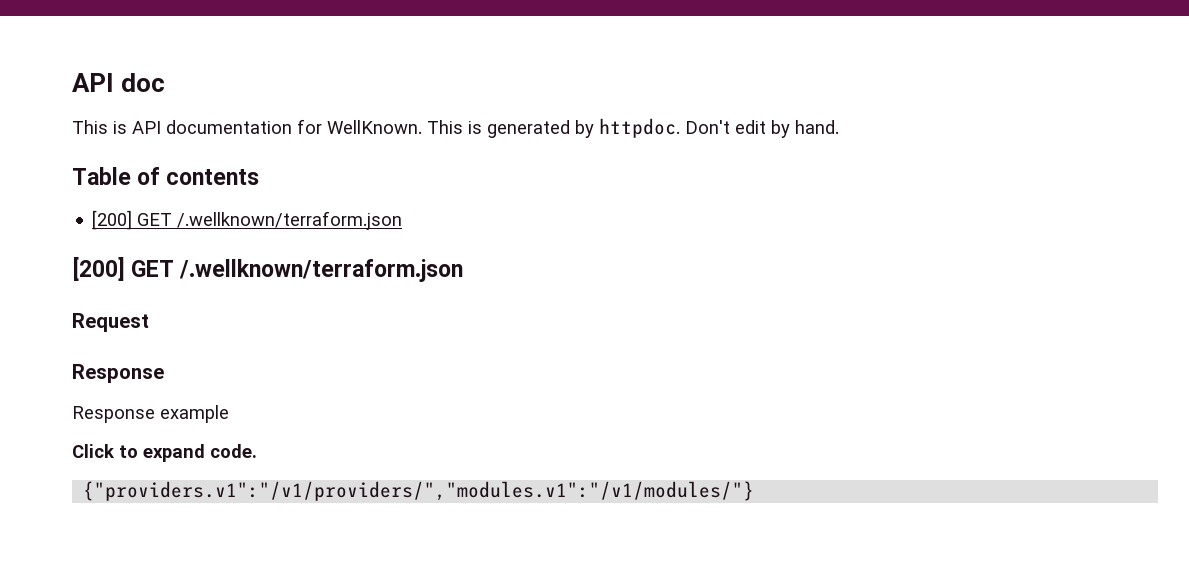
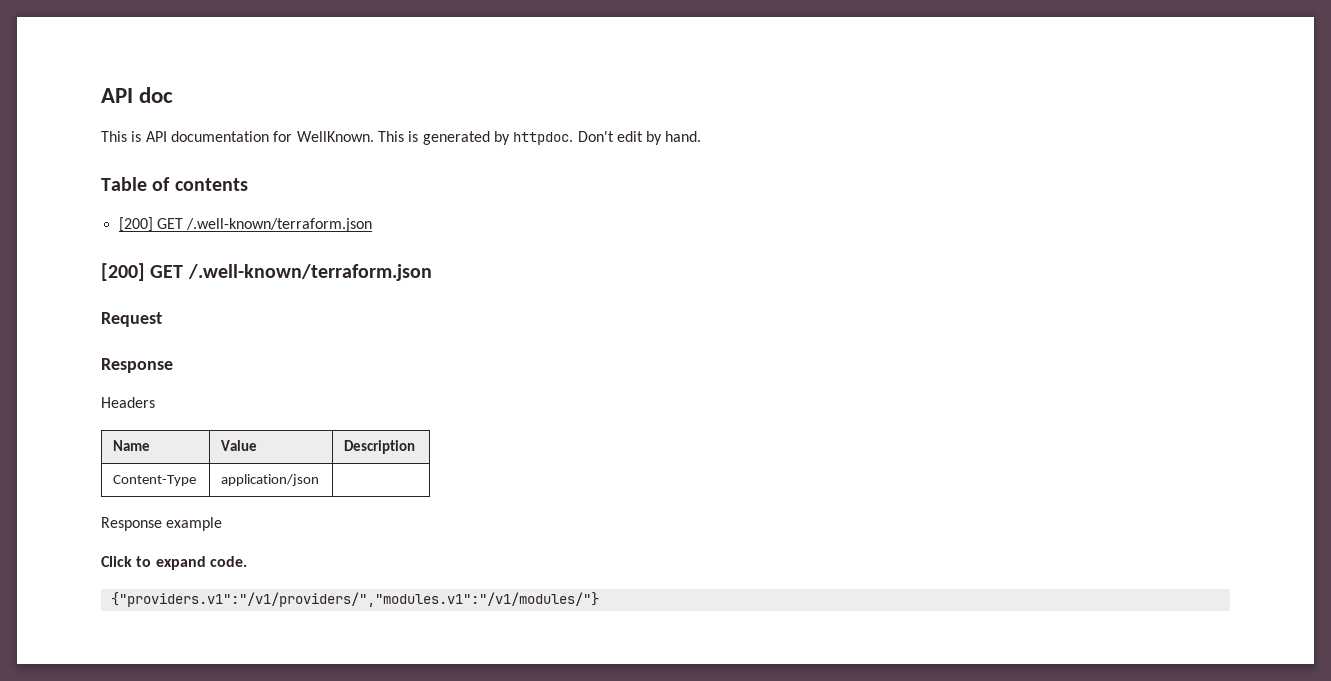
  Table of contents
- [200] GET /.wellknown/terraform.json
- [200] GET /.wellknown/terraform.json
+ [200] GET /.well-known/terraform.json
+ [200] GET /.well-known/terraform.json
+ Headers
+ Name | Value | Description
+ Content-Type | application/json |

